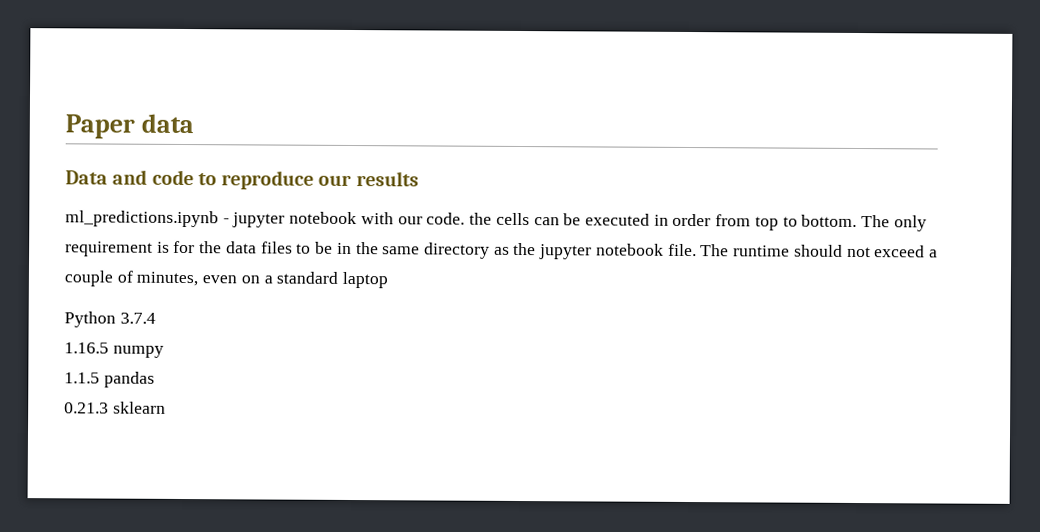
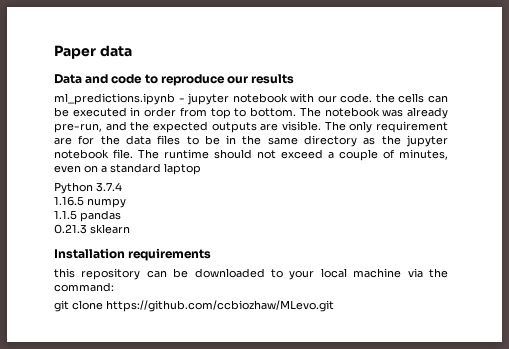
- The only requirement is for the data files to be in the same directory as the jupyter notebook file.
+ The notebook was already pre-run, and the expected outputs are visible. The only requirement are for the data files to be in the same directory as the jupyter notebook file.
+ Installation requirements
+ this repository can be downloaded to your local machine via the command:
+ git clone https://github.com/ccbiozhaw/MLevo.git

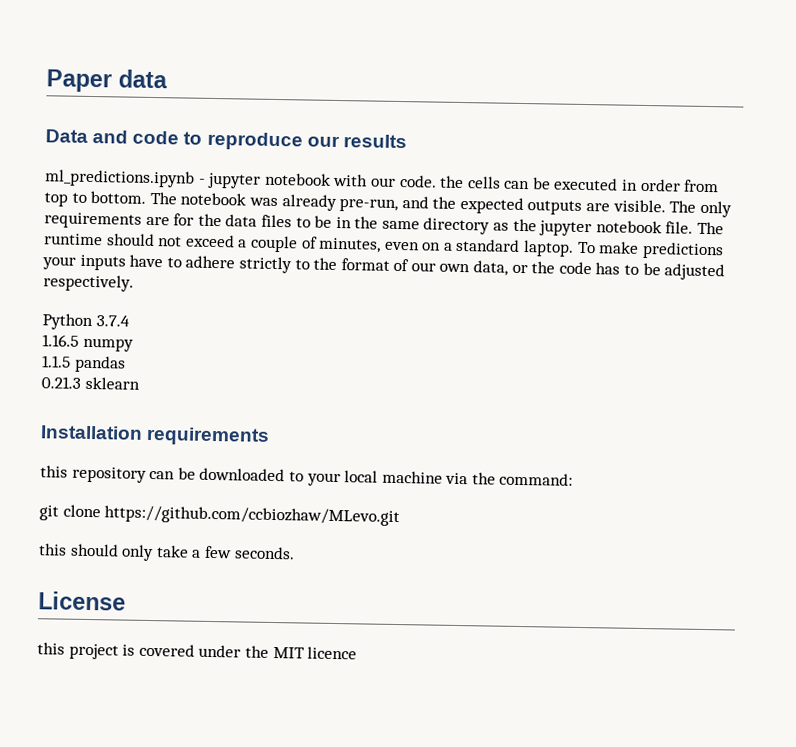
- The only requirement are for the data files to be in the same directory as the jupyter notebook file.
+ The only requirements are for the data files to be in the same directory as the jupyter notebook file.
- The runtime should not exceed a couple of minutes, even on a standard laptop
+ The runtime should not exceed a couple of minutes, even on a standard laptop. To make predictions your inputs have to adhere strictly to the format of our own data, or the code has to be adjusted respectively.
+ this should only take a few seconds.
+ License
+ this project is covered under the MIT licence

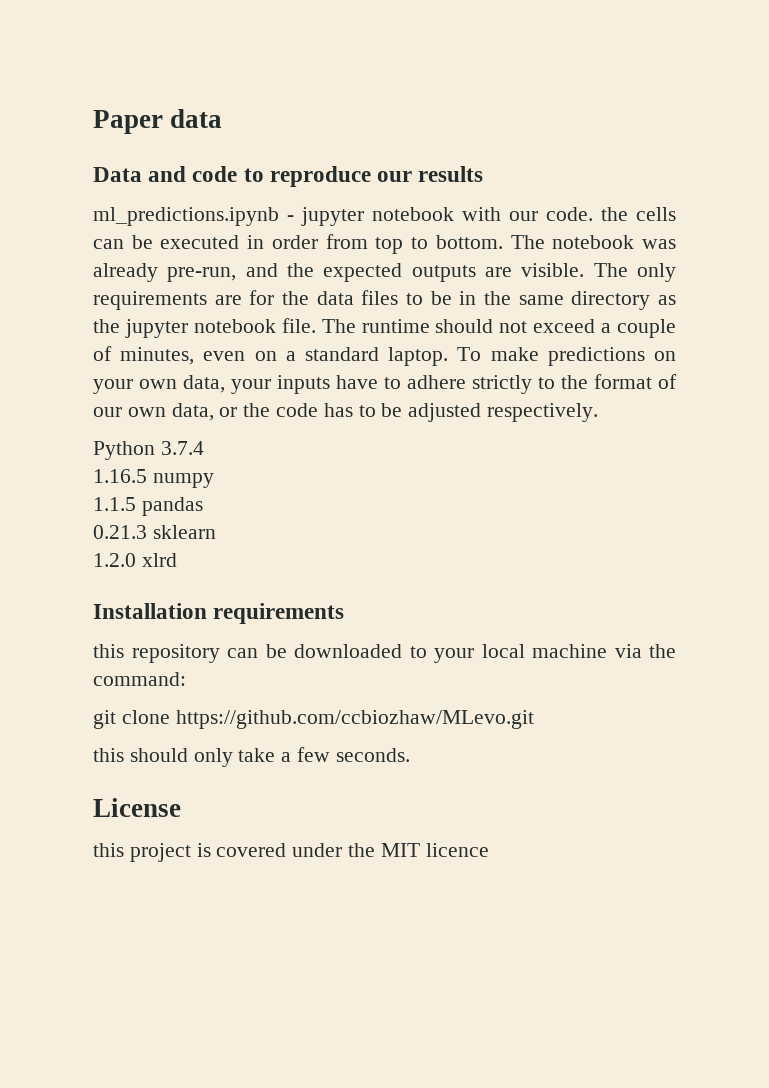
- To make predictions your inputs have to adhere strictly to the format of our own data, or the code has to be adjusted respectively.
+ To make predictions on your own data, your inputs have to adhere strictly to the format of our own data, or the code has to be adjusted respectively.
+ 1.2.0 xlrd

